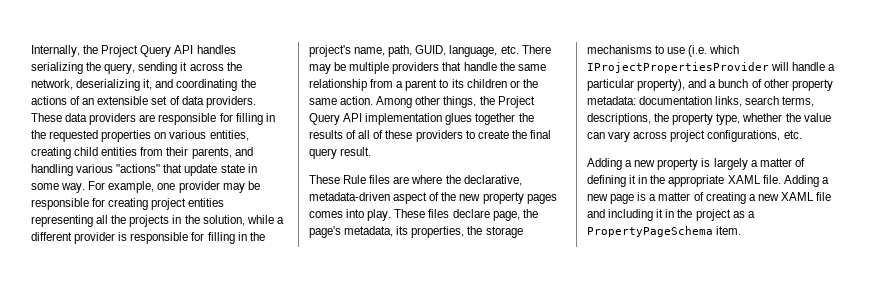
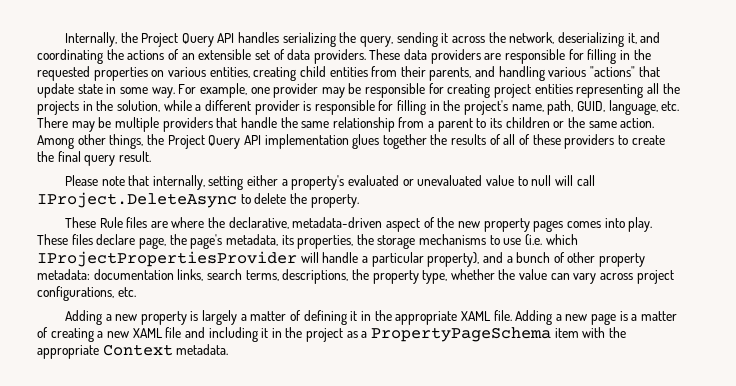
+ Please note that internally, setting either a property's evaluated or unevaluated value to null will call IProject.DeleteAsync to delete the property.
- Adding a new page is a matter of creating a new XAML file and including it in the project as a PropertyPageSchema item.
+ Adding a new page is a matter of creating a new XAML file and including it in the project as a PropertyPageSchema item with the appropriate Context metadata.

